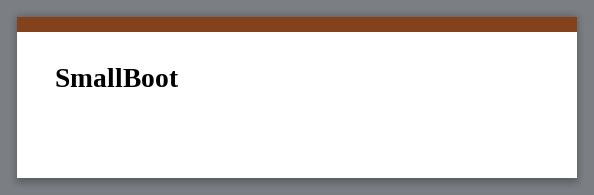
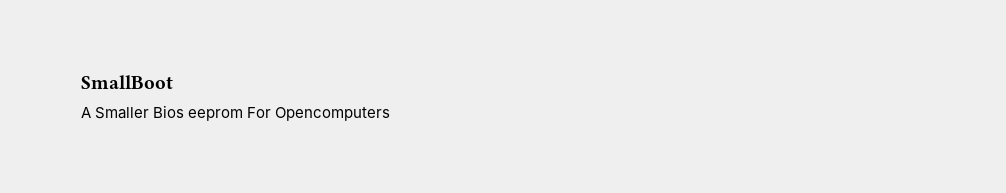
+ A Smaller Bios eeprom For Opencomputers

